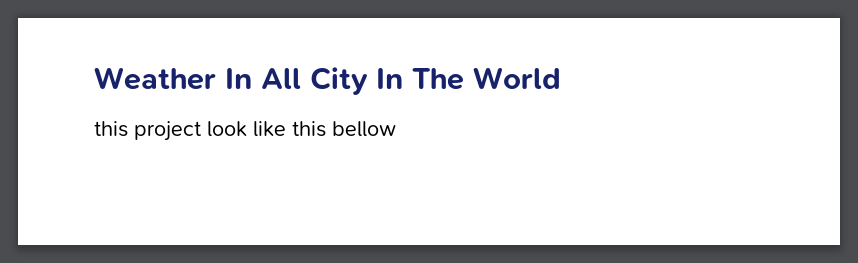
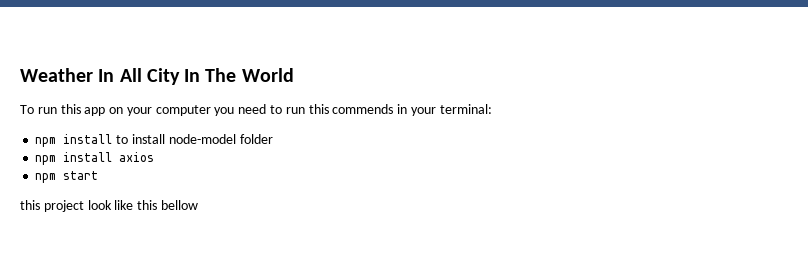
+ To run this app on your computer you need to run this commends in your terminal:
+ npm install to install node-model folder
+ npm install axios
+ npm start

